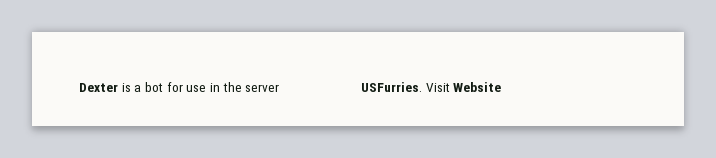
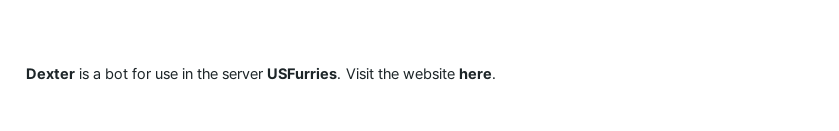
- Visit Website
+ Visit the website here.

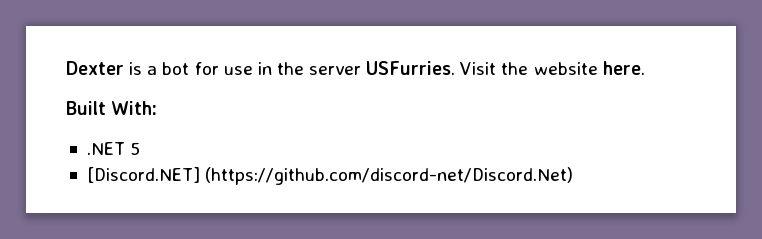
+ Built With:
+ .NET 5
+ [Discord.NET] (https://github.com/discord-net/Discord.Net)

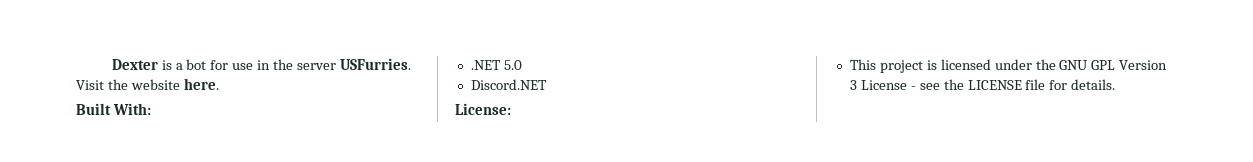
- .NET 5
- [Discord.NET] (https://github.com/discord-net/Discord.Net)
+ .NET 5.0
+ Discord.NET
+ License:
+ This project is licensed under the GNU GPL Version 3 License - see the LICENSE file for details.

